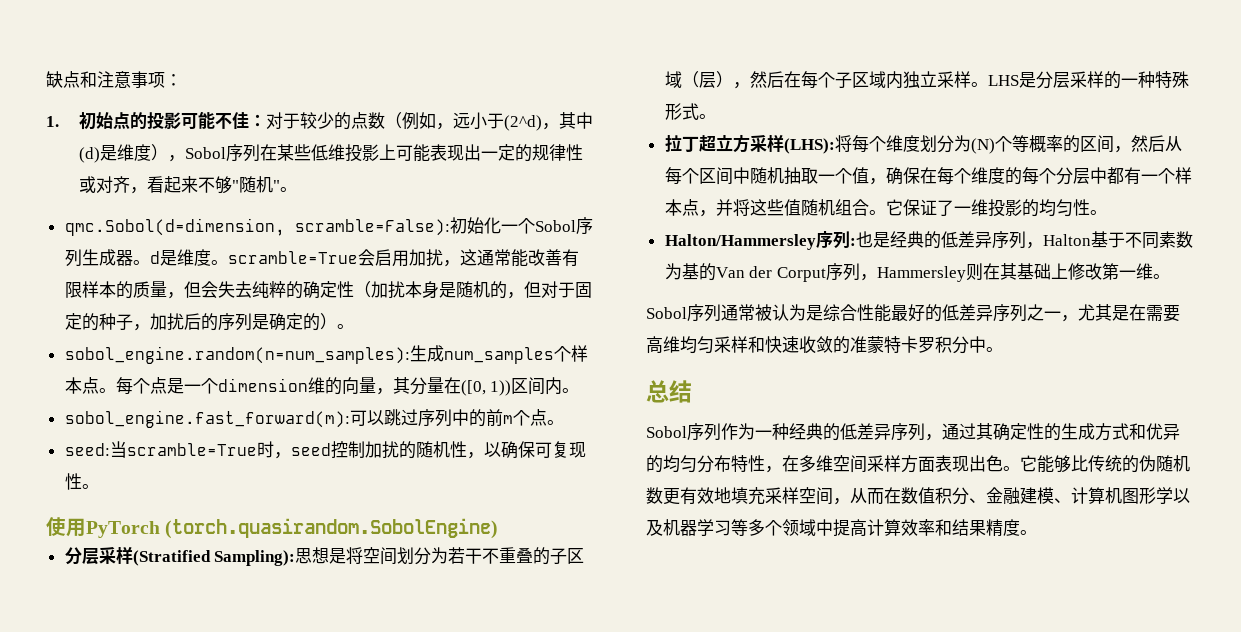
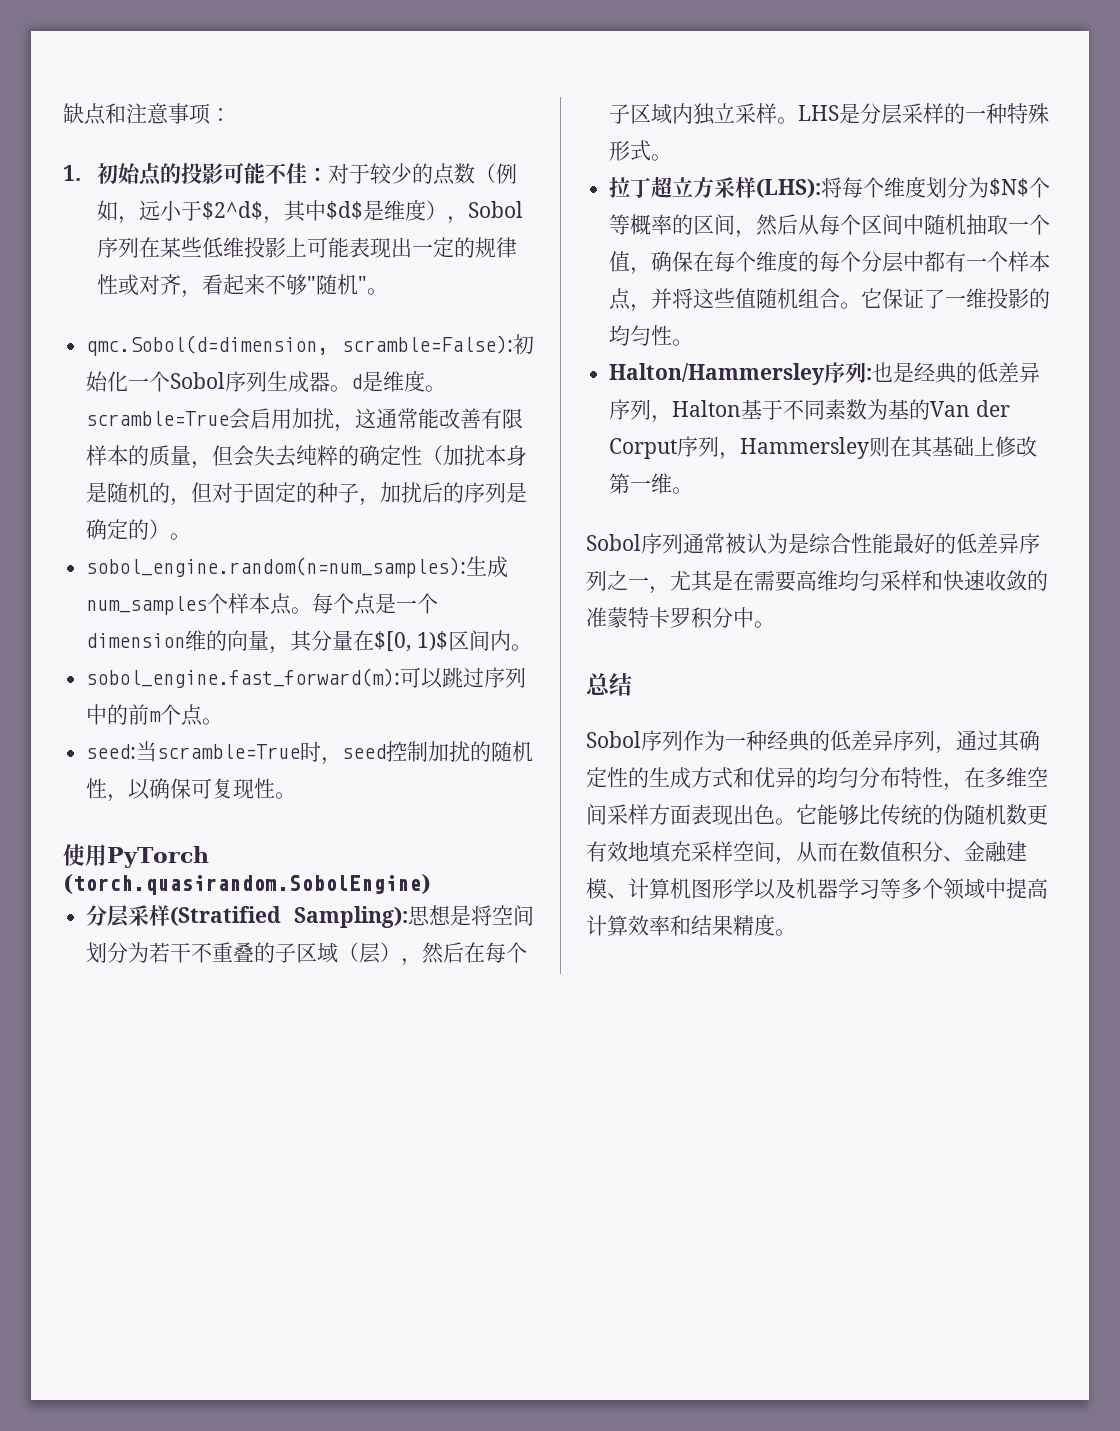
- 1.初始点的投影可能不佳：对于较少的点数（例如，远小于(2^d)，其中(d)是维度），Sobol序列在某些低维投影上可能表现出一定的规律性或对齐，看起来不够"随机"。
+ 1.初始点的投影可能不佳：对于较少的点数（例如，远小于$2^d$，其中$d$是维度），Sobol序列在某些低维投影上可能表现出一定的规律性或对齐，看起来不够"随机"。
- 每个点是一个dimension维的向量，其分量在([0, 1))区间内。
+ 每个点是一个dimension维的向量，其分量在$[0, 1)$区间内。
- 拉丁超立方采样(LHS):将每个维度划分为(N)个等概率的区间，然后从每个区间中随机抽取一个值，确保在每个维度的每个分层中都有一个样本点，并将这些值随机组合。
+ 拉丁超立方采样(LHS):将每个维度划分为$N$个等概率的区间，然后从每个区间中随机抽取一个值，确保在每个维度的每个分层中都有一个样本点，并将这些值随机组合。

